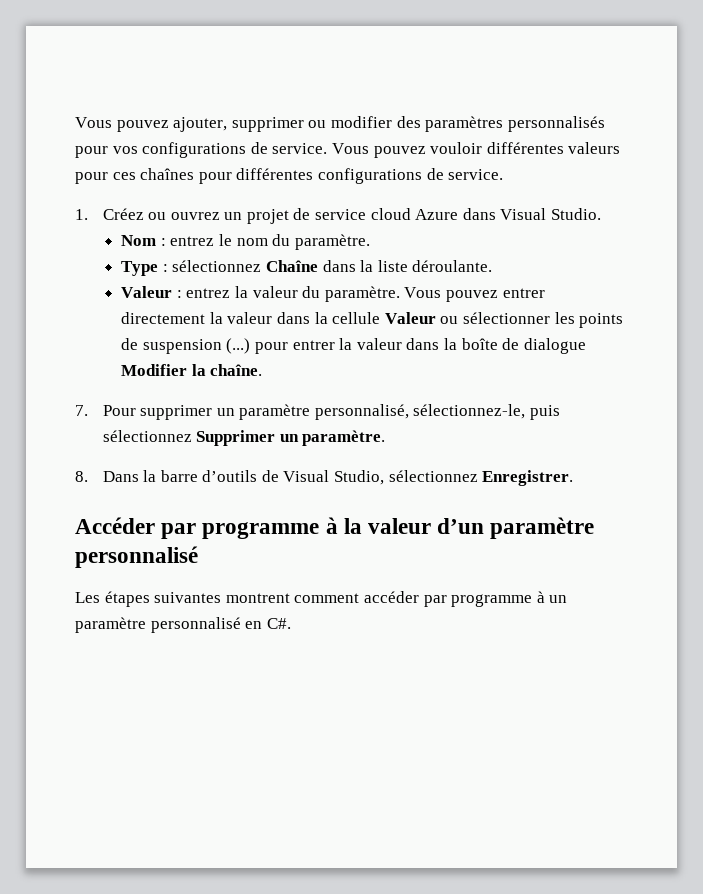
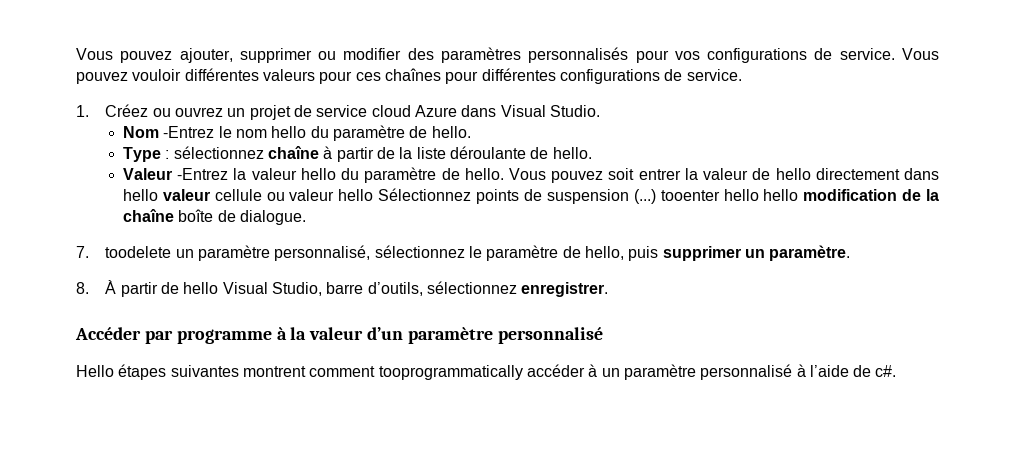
- Nom : entrez le nom du paramètre.
- Type : sélectionnez Chaîne dans la liste déroulante.
- Valeur : entrez la valeur du paramètre. Vous pouvez entrer directement la valeur dans la cellule Valeur ou sélectionner les points de suspension (...) pour entrer la valeur dans la boîte de dialogue Modifier la chaîne.
+ Nom -Entrez le nom hello du paramètre de hello.
+ Type : sélectionnez chaîne à partir de la liste déroulante de hello.
+ Valeur -Entrez la valeur hello du paramètre de hello. Vous pouvez soit entrer la valeur de hello directement dans hello valeur cellule ou valeur hello Sélectionnez points de suspension (...) tooenter hello hello modification de la chaîne boîte de dialogue.
- 7. Pour supprimer un paramètre personnalisé, sélectionnez-le, puis sélectionnez Supprimer un paramètre.
- 8. Dans la barre d’outils de Visual Studio, sélectionnez Enregistrer.
+ 7. toodelete un paramètre personnalisé, sélectionnez le paramètre de hello, puis supprimer un paramètre.
+ 8. À partir de hello Visual Studio, barre d’outils, sélectionnez enregistrer.
- Les étapes suivantes montrent comment accéder par programme à un paramètre personnalisé en C#.
+ Hello étapes suivantes montrent comment tooprogrammatically accéder à un paramètre personnalisé à l’aide de c#.

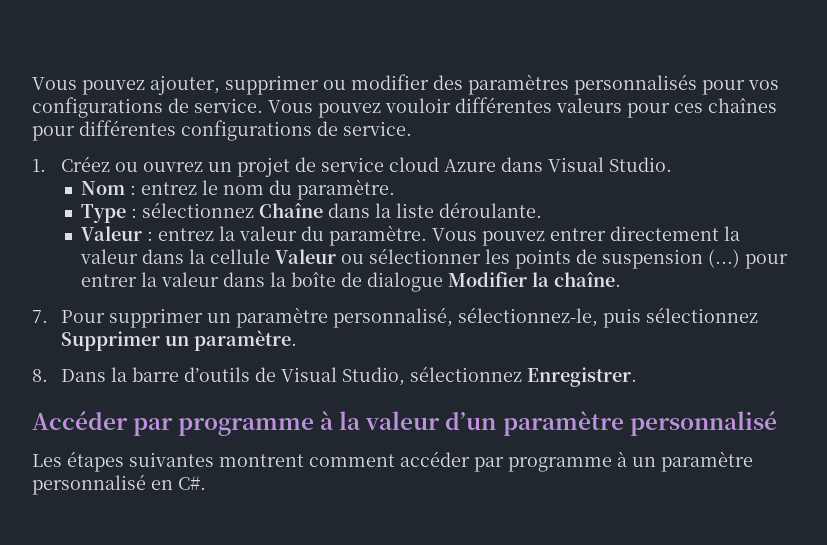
- Nom -Entrez le nom hello du paramètre de hello.
- Type : sélectionnez chaîne à partir de la liste déroulante de hello.
- Valeur -Entrez la valeur hello du paramètre de hello. Vous pouvez soit entrer la valeur de hello directement dans hello valeur cellule ou valeur hello Sélectionnez points de suspension (...) tooenter hello hello modification de la chaîne boîte de dialogue.
+ Nom : entrez le nom du paramètre.
+ Type : sélectionnez Chaîne dans la liste déroulante.
+ Valeur : entrez la valeur du paramètre. Vous pouvez entrer directement la valeur dans la cellule Valeur ou sélectionner les points de suspension (...) pour entrer la valeur dans la boîte de dialogue Modifier la chaîne.
- 7. toodelete un paramètre personnalisé, sélectionnez le paramètre de hello, puis supprimer un paramètre.
- 8. À partir de hello Visual Studio, barre d’outils, sélectionnez enregistrer.
+ 7. Pour supprimer un paramètre personnalisé, sélectionnez-le, puis sélectionnez Supprimer un paramètre.
+ 8. Dans la barre d’outils de Visual Studio, sélectionnez Enregistrer.
- Hello étapes suivantes montrent comment tooprogrammatically accéder à un paramètre personnalisé à l’aide de c#.
+ Les étapes suivantes montrent comment accéder par programme à un paramètre personnalisé en C#.

